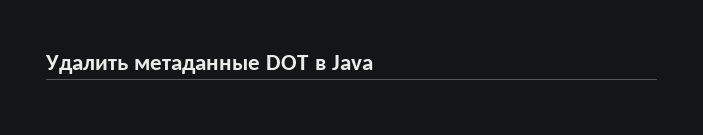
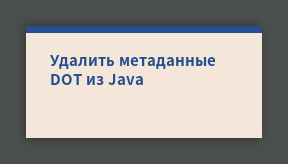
- Удалить метаданные DOT в Java
+ Удалить метаданные DOT из Java

